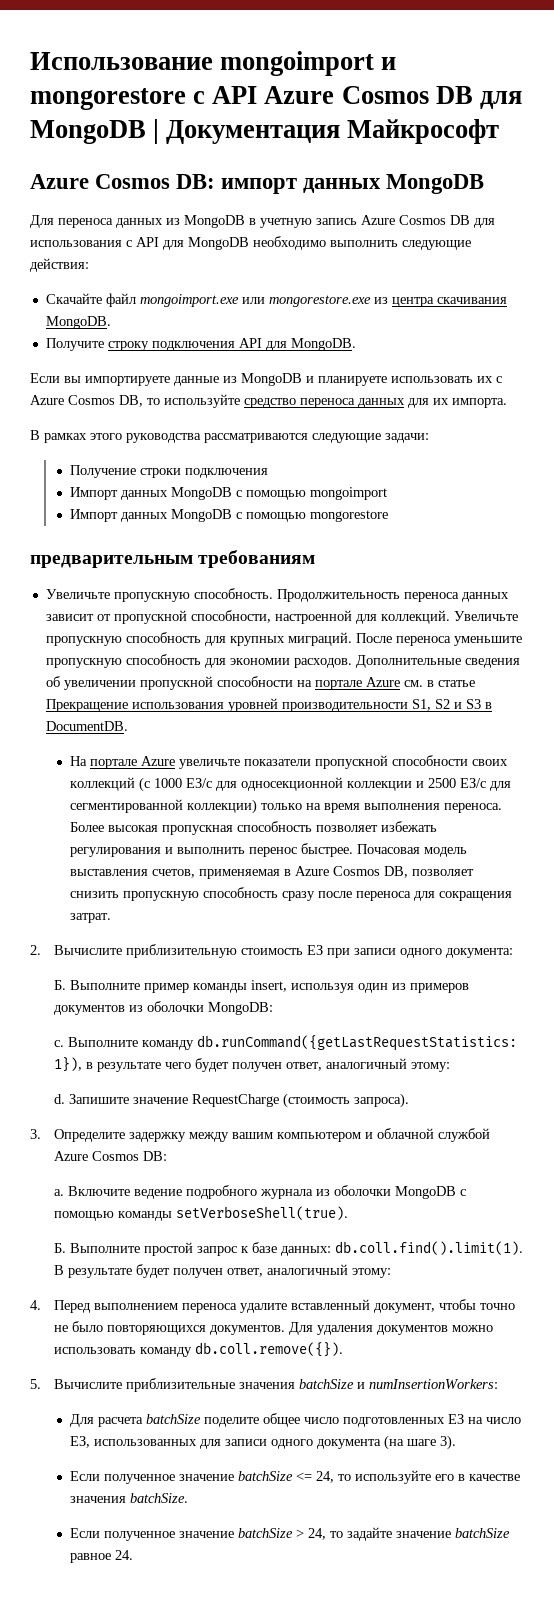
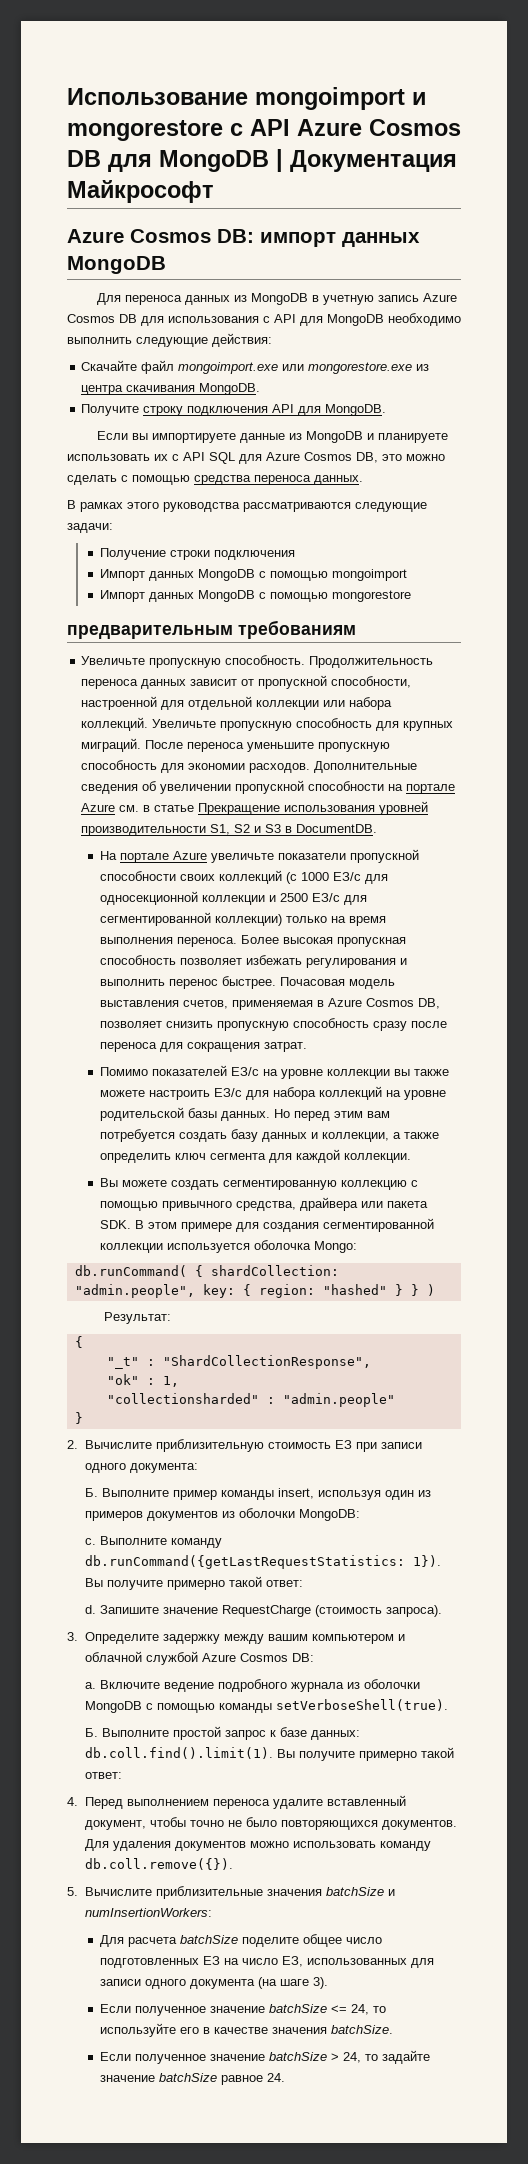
- Если вы импортируете данные из MongoDB и планируете использовать их с Azure Cosmos DB, то используйте средство переноса данных для их импорта.
+ Если вы импортируете данные из MongoDB и планируете использовать их с API SQL для Azure Cosmos DB, это можно сделать с помощью средства переноса данных.
- Продолжительность переноса данных зависит от пропускной способности, настроенной для коллекций.
+ Продолжительность переноса данных зависит от пропускной способности, настроенной для отдельной коллекции или набора коллекций.
+ Помимо показателей ЕЗ/с на уровне коллекции вы также можете настроить ЕЗ/с для набора коллекций на уровне родительской базы данных. Но перед этим вам потребуется создать базу данных и коллекции, а также определить ключ сегмента для каждой коллекции.
+ Вы можете создать сегментированную коллекцию с помощью привычного средства, драйвера или пакета SDK. В этом примере для создания сегментированной коллекции используется оболочка Mongo:
+ db.runCommand( { shardCollection: "admin.people", key: { region: "hashed" } } )
+ Результат:
+ {
+ "_t" : "ShardCollectionResponse",
+ "ok" : 1,
+ "collectionsharded" : "admin.people"
+ }
- Выполните команду db.runCommand({getLastRequestStatistics: 1}), в результате чего будет получен ответ, аналогичный этому:
+ Выполните команду db.runCommand({getLastRequestStatistics: 1}). Вы получите примерно такой ответ:
- Б. Выполните простой запрос к базе данных: db.coll.find().limit(1). В результате будет получен ответ, аналогичный этому:
+ Б. Выполните простой запрос к базе данных: db.coll.find().limit(1). Вы получите примерно такой ответ:

